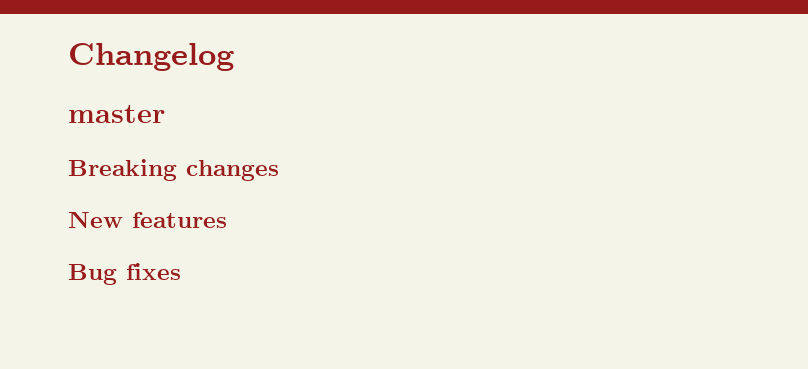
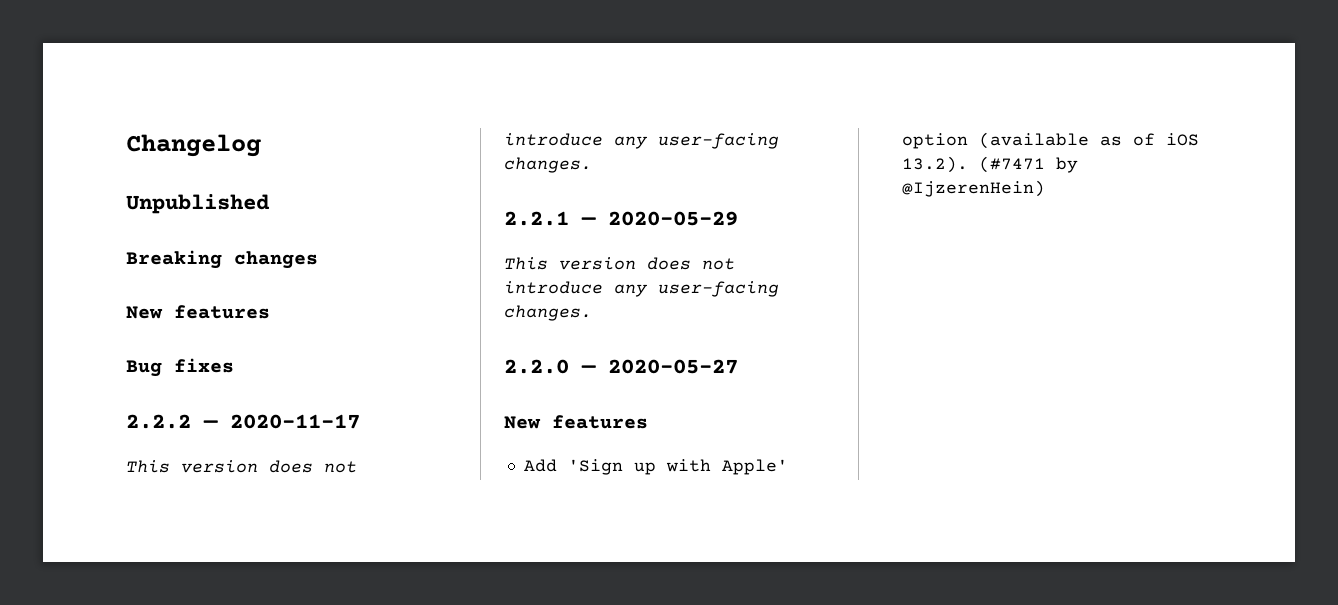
- master
+ Unpublished
+ 2.2.2 — 2020-11-17
+ This version does not introduce any user-facing changes.
+ 2.2.1 — 2020-05-29
+ This version does not introduce any user-facing changes.
+ 2.2.0 — 2020-05-27
+ New features
+ Add 'Sign up with Apple' option (available as of iOS 13.2). (#7471 by @IjzerenHein)

